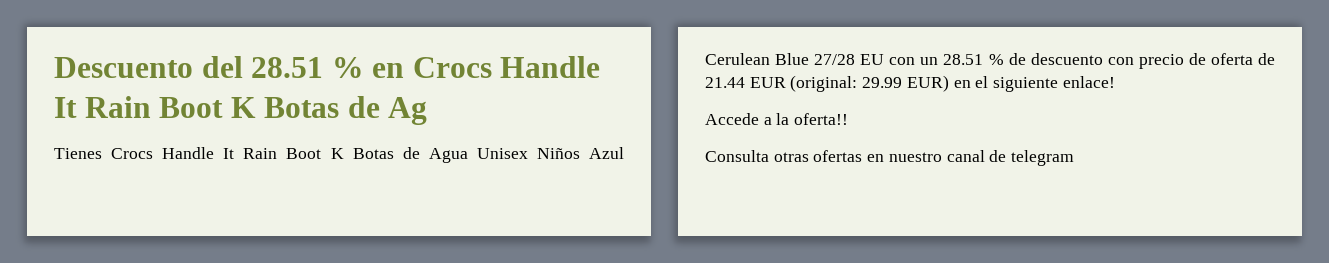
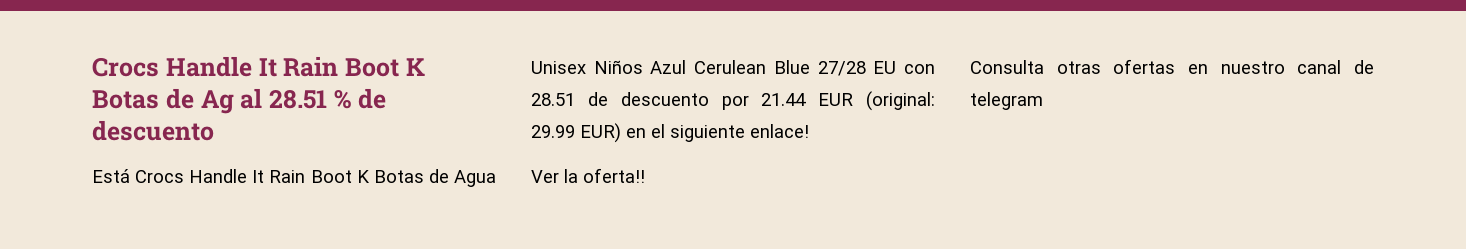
- Descuento del 28.51 % en Crocs Handle It Rain Boot K Botas de Ag
- Tienes Crocs Handle It Rain Boot K Botas de Agua Unisex Niños Azul Cerulean Blue 27/28 EU con un 28.51 % de descuento con precio de oferta de 21.44 EUR (original: 29.99 EUR) en el siguiente enlace!
+ Crocs Handle It Rain Boot K Botas de Ag al 28.51 % de descuento
+ Está Crocs Handle It Rain Boot K Botas de Agua Unisex Niños Azul Cerulean Blue 27/28 EU con 28.51 de descuento por 21.44 EUR (original: 29.99 EUR) en el siguiente enlace!
- Accede a la oferta!!
+ Ver la oferta!!

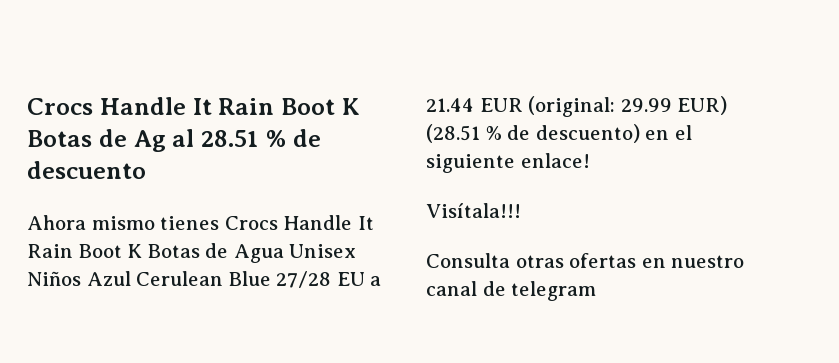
- Está Crocs Handle It Rain Boot K Botas de Agua Unisex Niños Azul Cerulean Blue 27/28 EU con 28.51 de descuento por 21.44 EUR (original: 29.99 EUR) en el siguiente enlace!
+ Ahora mismo tienes Crocs Handle It Rain Boot K Botas de Agua Unisex Niños Azul Cerulean Blue 27/28 EU a 21.44 EUR (original: 29.99 EUR) (28.51 % de descuento) en el siguiente enlace!
- Ver la oferta!!
+ Visítala!!!

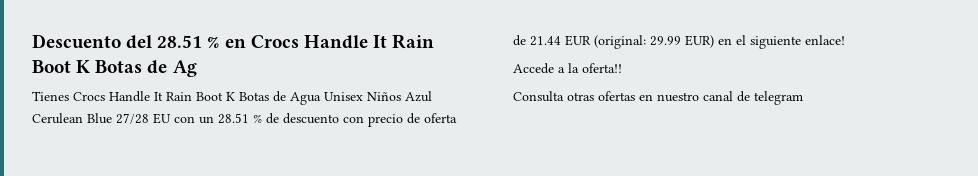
- Crocs Handle It Rain Boot K Botas de Ag al 28.51 % de descuento
- Ahora mismo tienes Crocs Handle It Rain Boot K Botas de Agua Unisex Niños Azul Cerulean Blue 27/28 EU a 21.44 EUR (original: 29.99 EUR) (28.51 % de descuento) en el siguiente enlace!
+ Descuento del 28.51 % en Crocs Handle It Rain Boot K Botas de Ag
+ Tienes Crocs Handle It Rain Boot K Botas de Agua Unisex Niños Azul Cerulean Blue 27/28 EU con un 28.51 % de descuento con precio de oferta de 21.44 EUR (original: 29.99 EUR) en el siguiente enlace!
- Visítala!!!
+ Accede a la oferta!!

